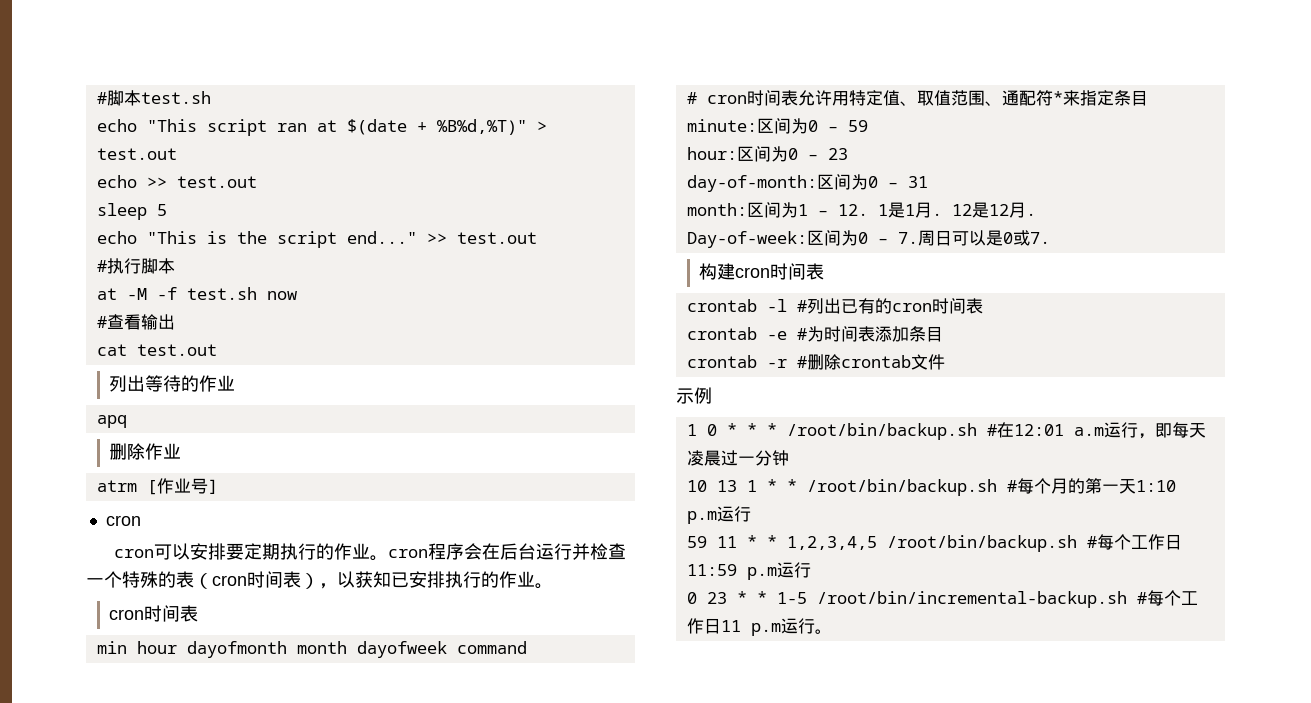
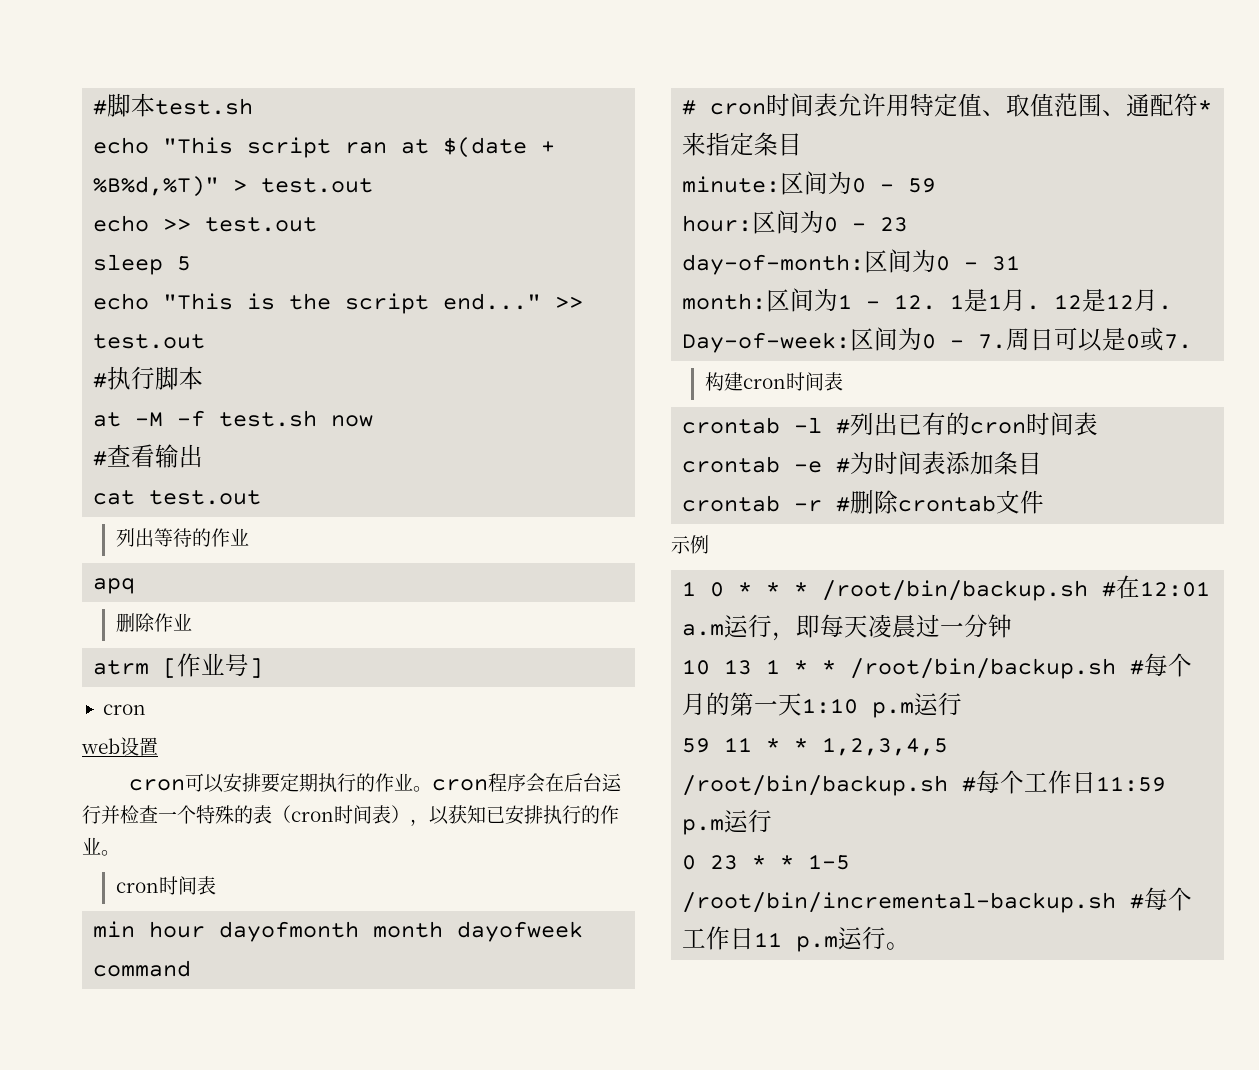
+ web设置

